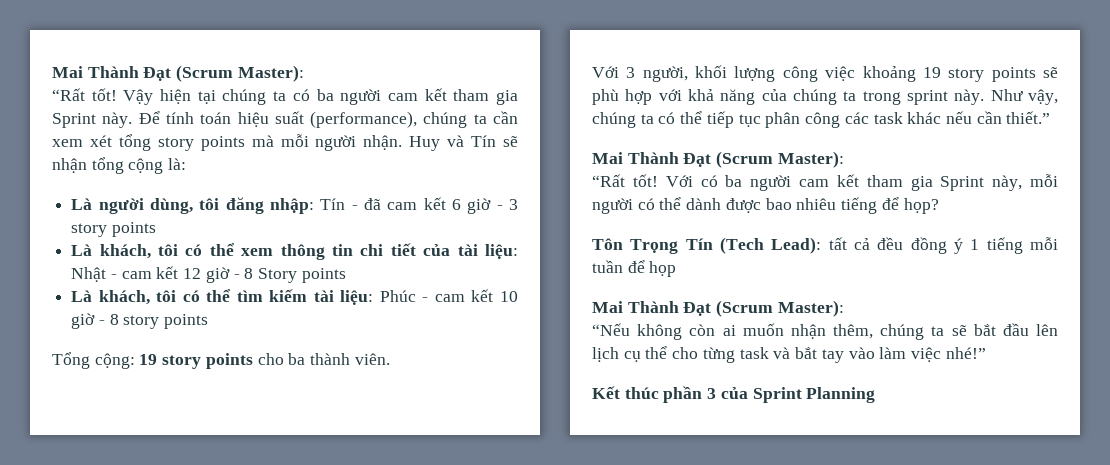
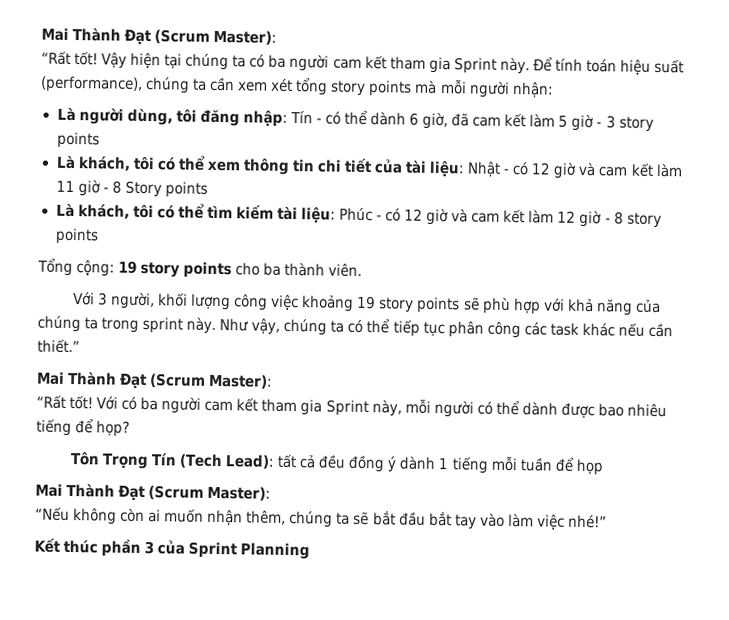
- Để tính toán hiệu suất (performance), chúng ta cần xem xét tổng story points mà mỗi người nhận. Huy và Tín sẽ nhận tổng cộng là:
+ Để tính toán hiệu suất (performance), chúng ta cần xem xét tổng story points mà mỗi người nhận:
- Là người dùng, tôi đăng nhập: Tín - đã cam kết 6 giờ - 3 story points
+ Là người dùng, tôi đăng nhập: Tín - có thể dành 6 giờ, đã cam kết làm 5 giờ - 3 story points
- Là khách, tôi có thể xem thông tin chi tiết của tài liệu: Nhật - cam kết 12 giờ - 8 Story points
+ Là khách, tôi có thể xem thông tin chi tiết của tài liệu: Nhật - có 12 giờ và cam kết làm 11 giờ - 8 Story points
- Là khách, tôi có thể tìm kiếm tài liệu: Phúc - cam kết 10 giờ - 8 story points
+ Là khách, tôi có thể tìm kiếm tài liệu: Phúc - có 12 giờ và cam kết làm 12 giờ - 8 story points
- Tôn Trọng Tín (Tech Lead): tất cả đều đồng ý 1 tiếng mỗi tuần để họp
+ Tôn Trọng Tín (Tech Lead): tất cả đều đồng ý dành 1 tiếng mỗi tuần để họp
- “Nếu không còn ai muốn nhận thêm, chúng ta sẽ bắt đầu lên lịch cụ thể cho từng task và bắt tay vào làm việc nhé!”
+ “Nếu không còn ai muốn nhận thêm, chúng ta sẽ bắt đầu bắt tay vào làm việc nhé!”

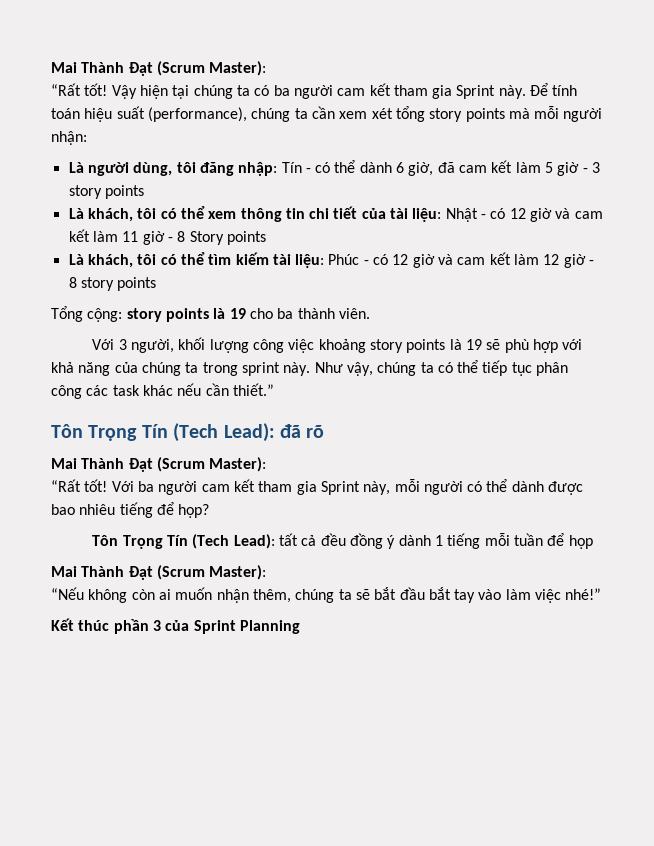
- Tổng cộng: 19 story points cho ba thành viên.
+ Tổng cộng: story points là 19 cho ba thành viên.
- Với 3 người, khối lượng công việc khoảng 19 story points sẽ phù hợp với khả năng của chúng ta trong sprint này.
+ Với 3 người, khối lượng công việc khoảng story points là 19 sẽ phù hợp với khả năng của chúng ta trong sprint này.
+ Tôn Trọng Tín (Tech Lead): đã rõ
- Với có ba người cam kết tham gia Sprint này, mỗi người có thể dành được bao nhiêu tiếng để họp?
+ Với ba người cam kết tham gia Sprint này, mỗi người có thể dành được bao nhiêu tiếng để họp?

